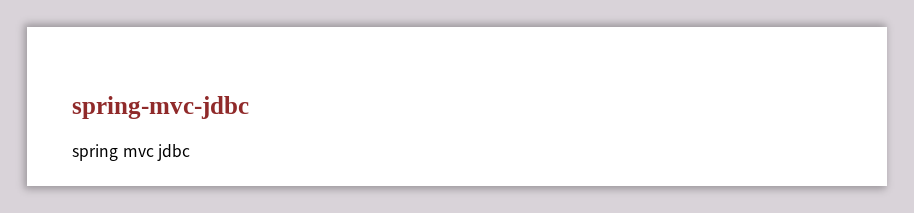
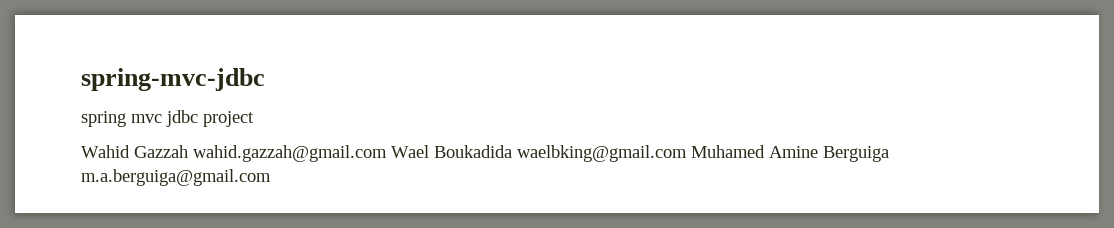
- spring mvc jdbc
+ spring mvc jdbc project
+ Wahid Gazzah wahid.gazzah@gmail.com Wael Boukadida waelbking@gmail.com Muhamed Amine Berguiga m.a.berguiga@gmail.com

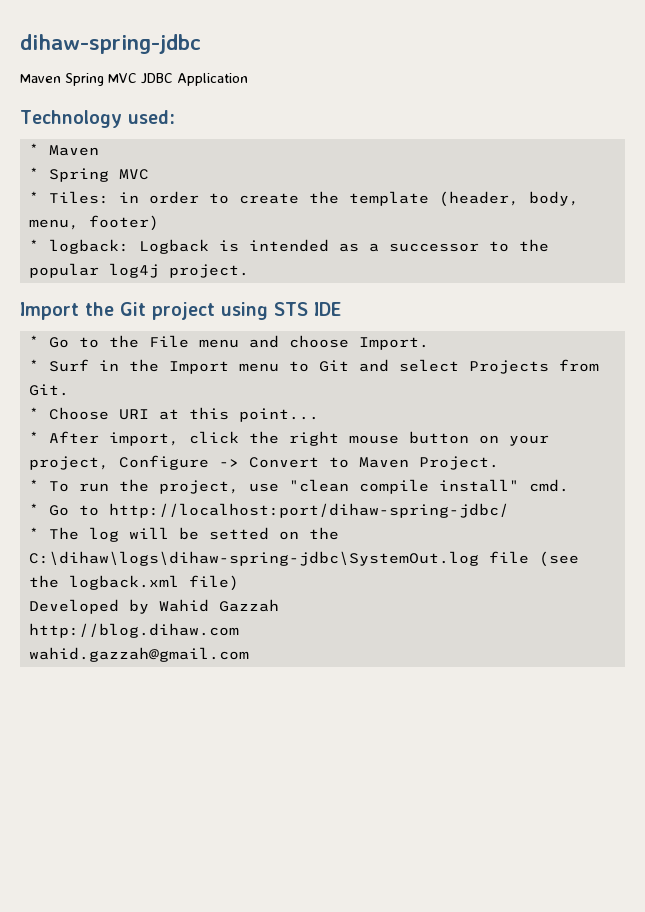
- spring-mvc-jdbc
- spring mvc jdbc project
- Wahid Gazzah wahid.gazzah@gmail.com Wael Boukadida waelbking@gmail.com Muhamed Amine Berguiga m.a.berguiga@gmail.com
+ dihaw-spring-jdbc
+ Maven Spring MVC JDBC Application
+ Technology used:
+ * Maven
+ * Spring MVC
+ * Tiles: in order to create the template (header, body, menu, footer)
+ * logback: Logback is intended as a successor to the popular log4j project.
+ Import the Git project using STS IDE
+ * Go to the File menu and choose Import.
+ * Surf in the Import menu to Git and select Projects from Git.
+ * Choose URI at this point...
+ * After import, click the right mouse button on your project, Configure -> Convert to Maven Project.
+ * To run the project, use "clean compile install" cmd.
+ * Go to http://localhost:port/dihaw-spring-jdbc/
+ * The log will be setted on the C:\dihaw\logs\dihaw-spring-jdbc\SystemOut.log file (see the logback.xml file)
+ Developed by Wahid Gazzah
+ http://blog.dihaw.com
+ wahid.gazzah@gmail.com

